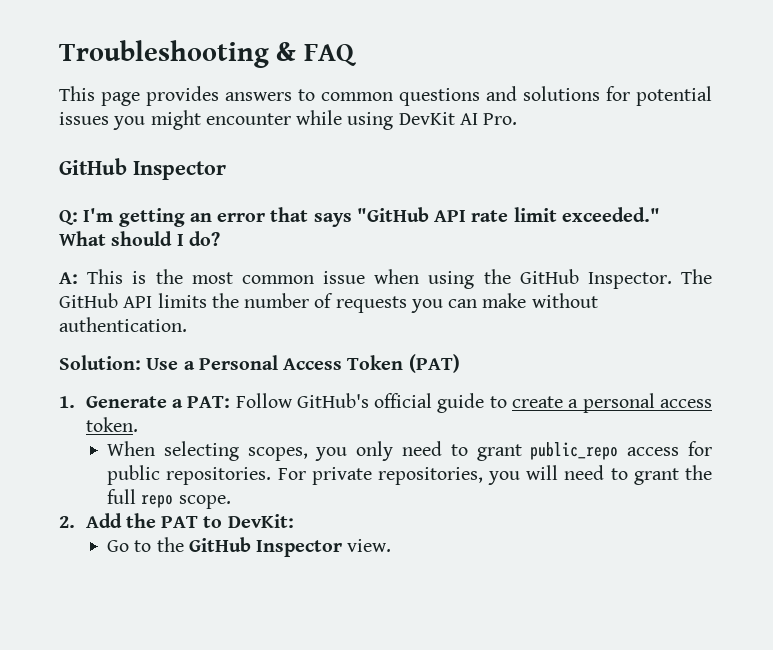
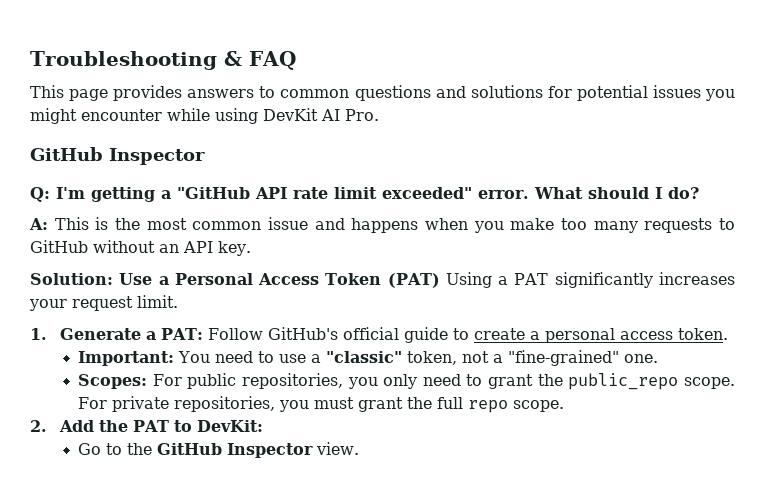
- Q: I'm getting an error that says "GitHub API rate limit exceeded."
+ Q: I'm getting a "GitHub API rate limit exceeded" error.
- A: This is the most common issue when using the GitHub Inspector. The GitHub API limits the number of requests you can make without authentication.
+ A: This is the most common issue and happens when you make too many requests to GitHub without an API key.
- Solution: Use a Personal Access Token (PAT)
+ Solution: Use a Personal Access Token (PAT) Using a PAT significantly increases your request limit.
- When selecting scopes, you only need to grant public_repo access for public repositories.
+ Important: You need to use a "classic" token, not a "fine-grained" one.
+ Scopes: For public repositories, you only need to grant the public_repo scope.
- For private repositories, you will need to grant the full repo scope.
+ For private repositories, you must grant the full repo scope.

